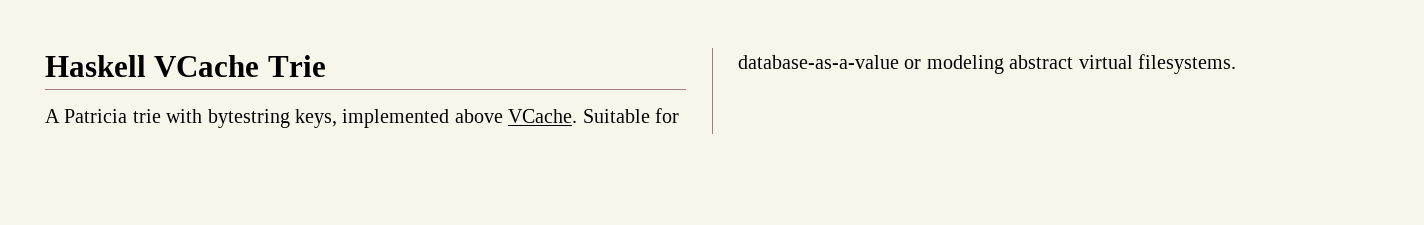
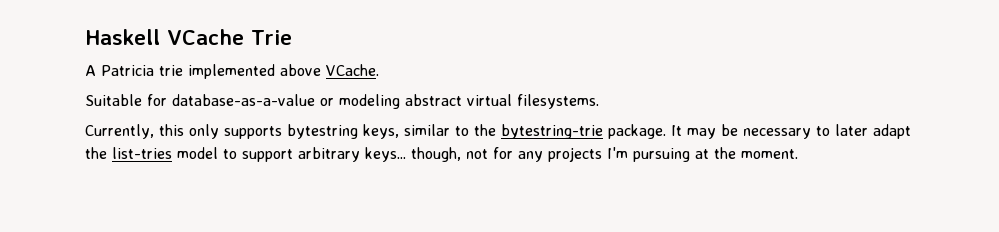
- A Patricia trie with bytestring keys, implemented above VCache. Suitable for database-as-a-value or modeling abstract virtual filesystems.
+ A Patricia trie implemented above VCache.
+ Suitable for database-as-a-value or modeling abstract virtual filesystems.
+ Currently, this only supports bytestring keys, similar to the bytestring-trie package. It may be necessary to later adapt the list-tries model to support arbitrary keys... though, not for any projects I'm pursuing at the moment.

